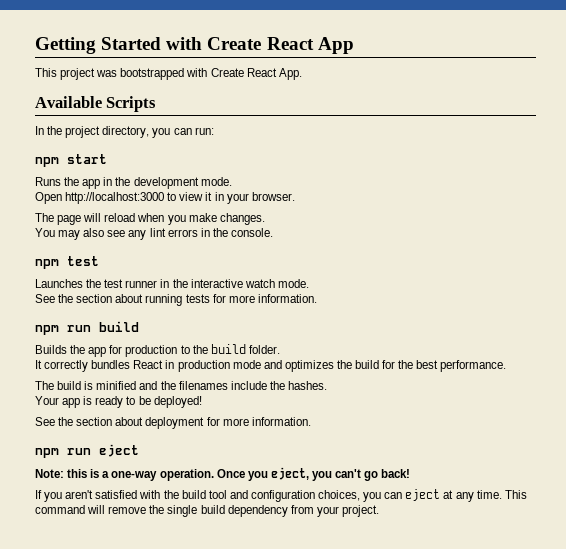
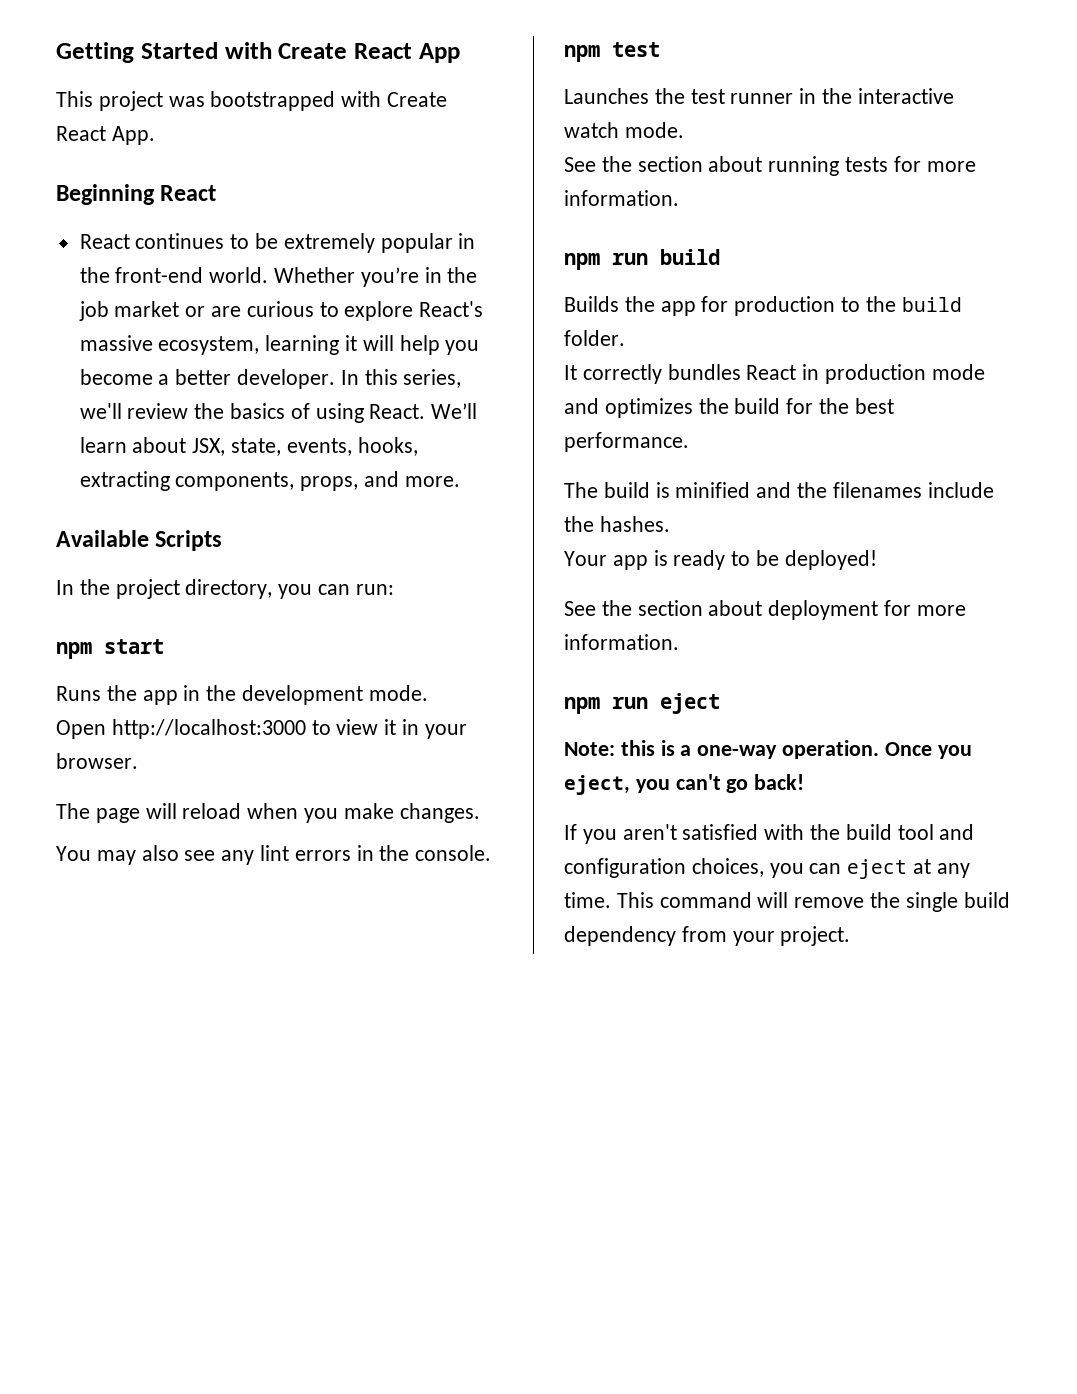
+ Beginning React
+ React continues to be extremely popular in the front-end world. Whether you’re in the job market or are curious to explore React's massive ecosystem, learning it will help you become a better developer. In this series, we'll review the basics of using React. We’ll learn about JSX, state, events, hooks, extracting components, props, and more.

